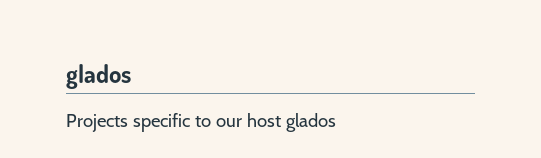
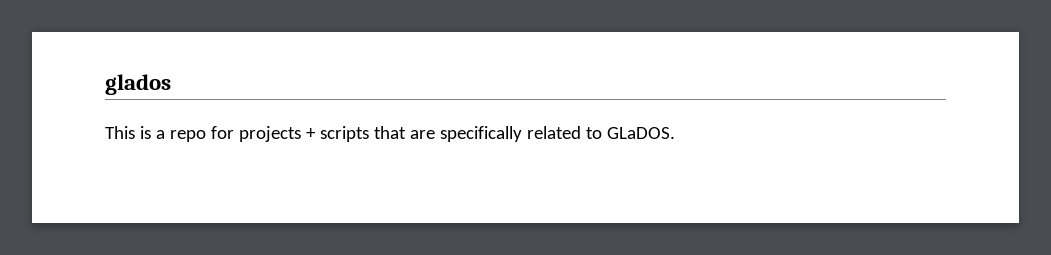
- Projects specific to our host glados
+ This is a repo for projects + scripts that are specifically related to GLaDOS.

